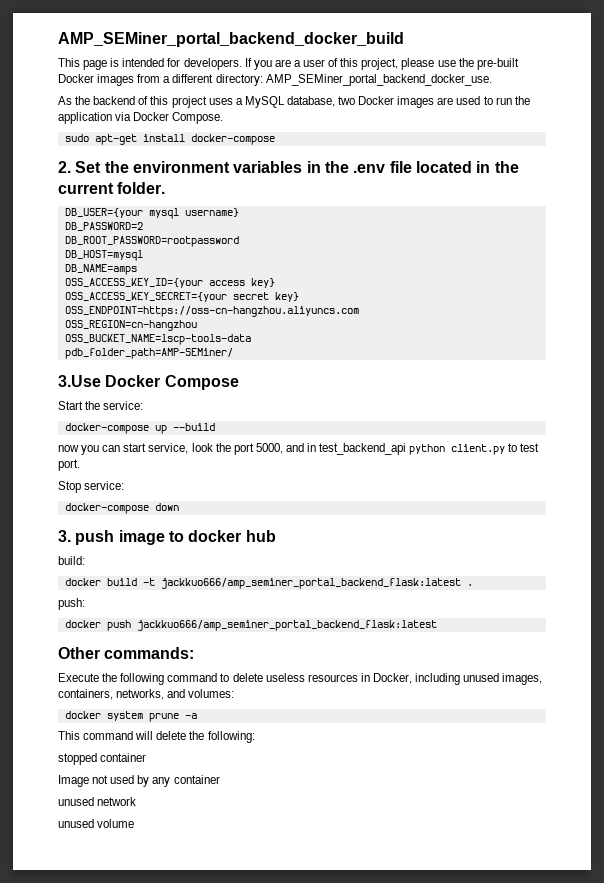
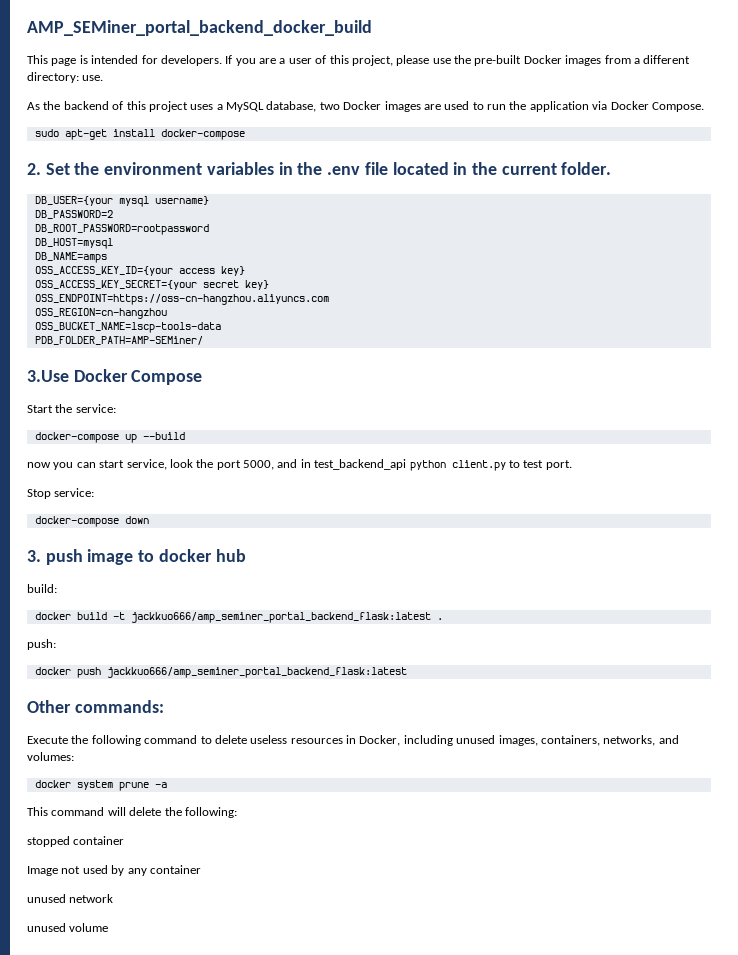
- If you are a user of this project, please use the pre-built Docker images from a different directory: AMP_SEMiner_portal_backend_docker_use.
+ If you are a user of this project, please use the pre-built Docker images from a different directory: use.
- pdb_folder_path=AMP-SEMiner/
+ PDB_FOLDER_PATH=AMP-SEMiner/

